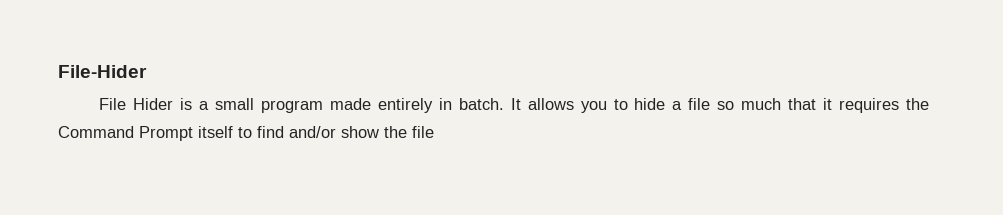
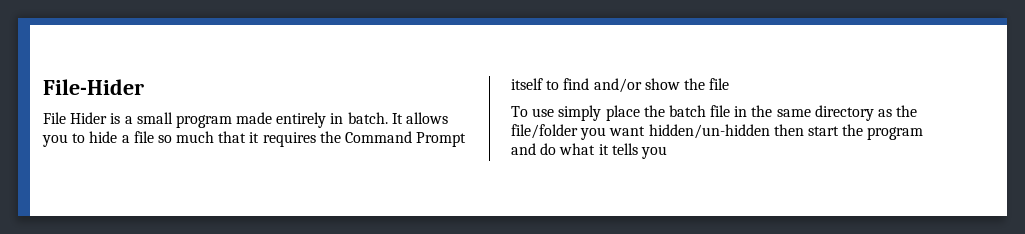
+ To use simply place the batch file in the same directory as the file/folder you want hidden/un-hidden then start the program and do what it tells you

